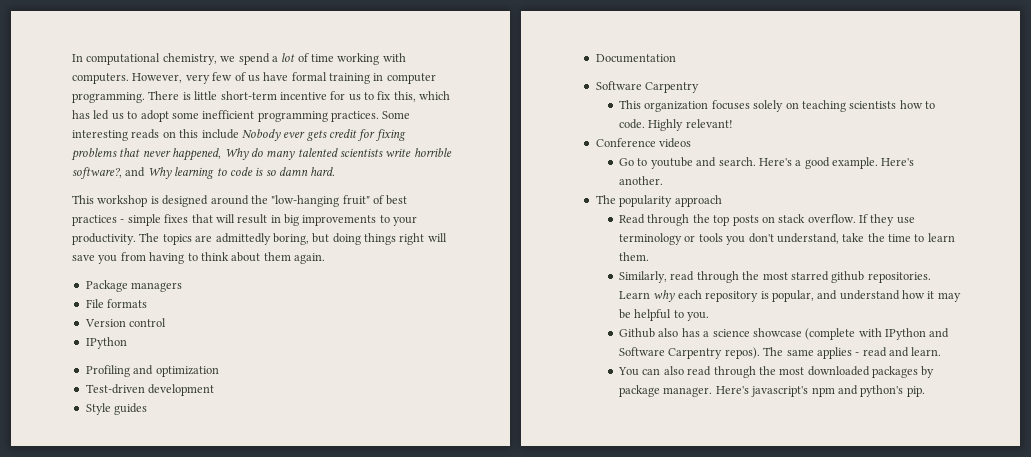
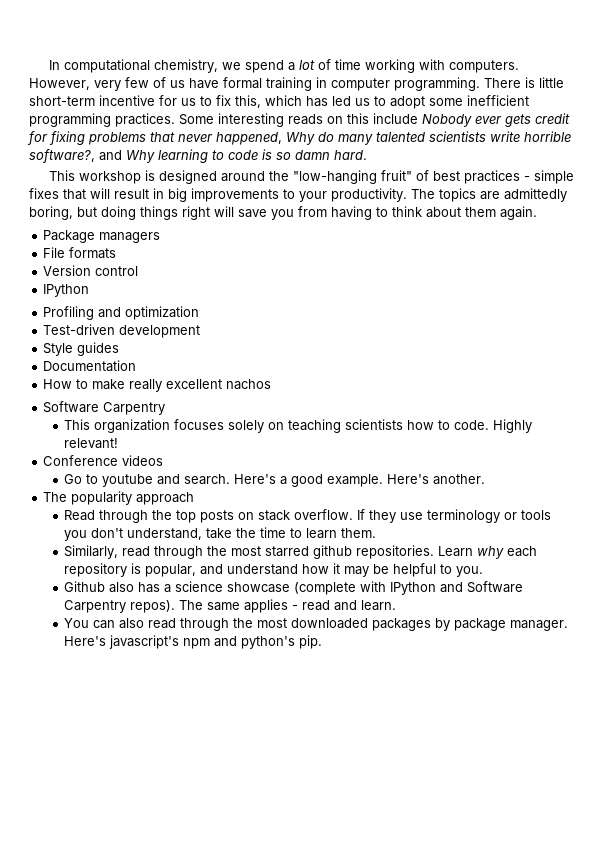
+ How to make really excellent nachos

